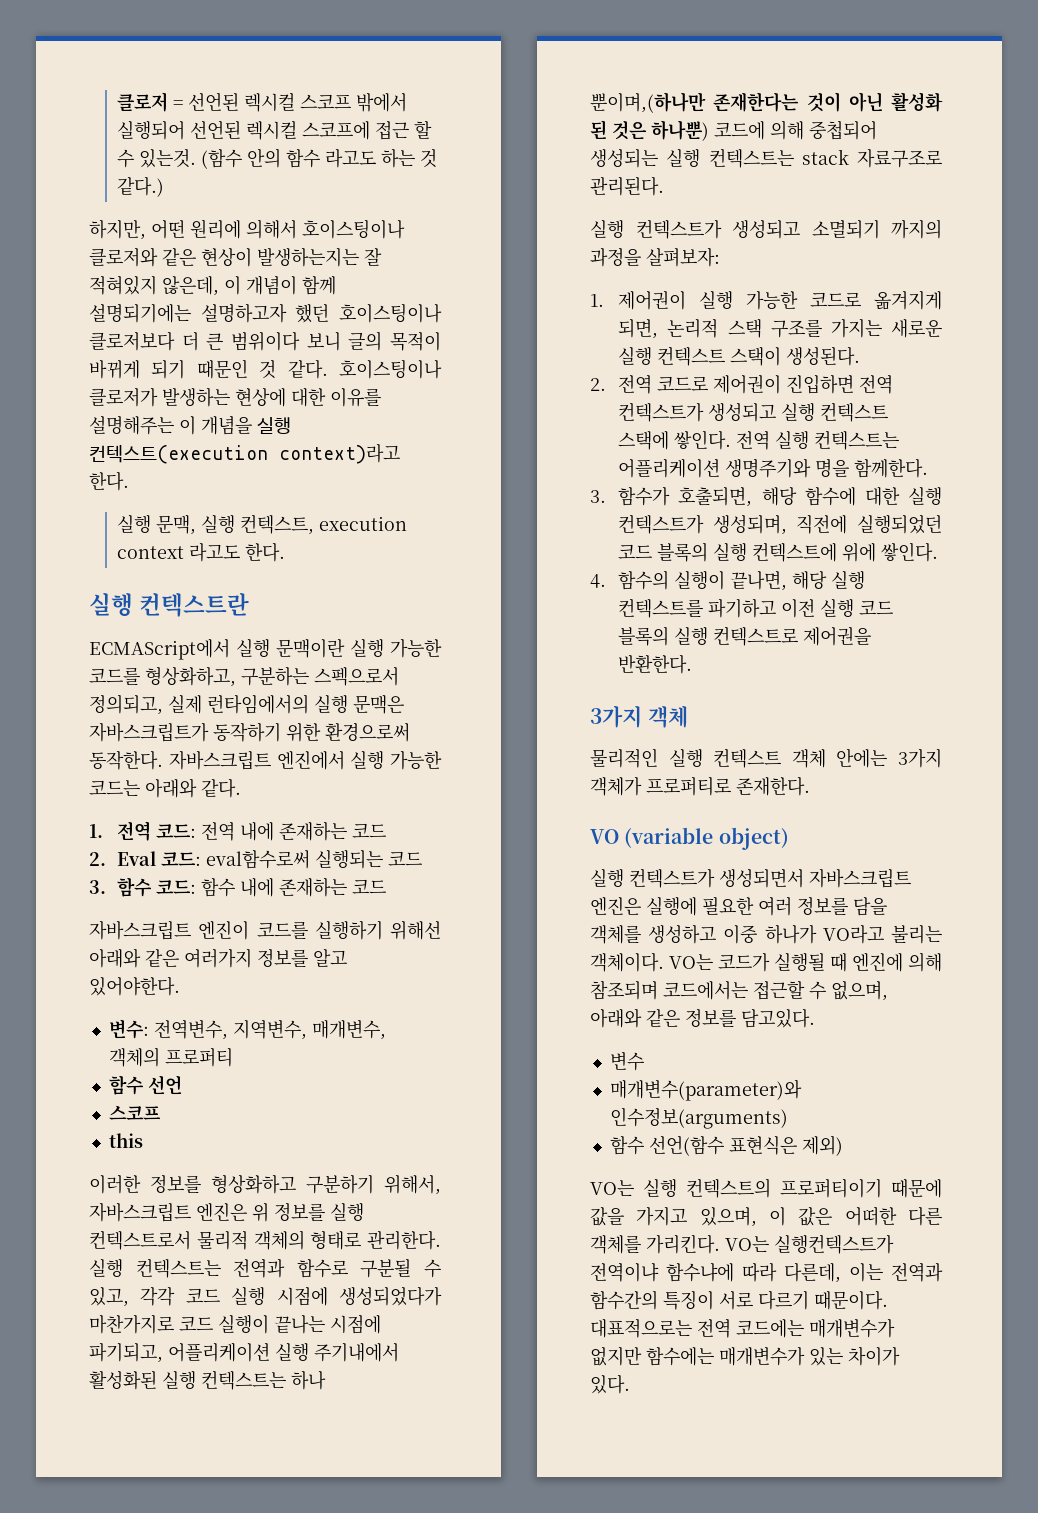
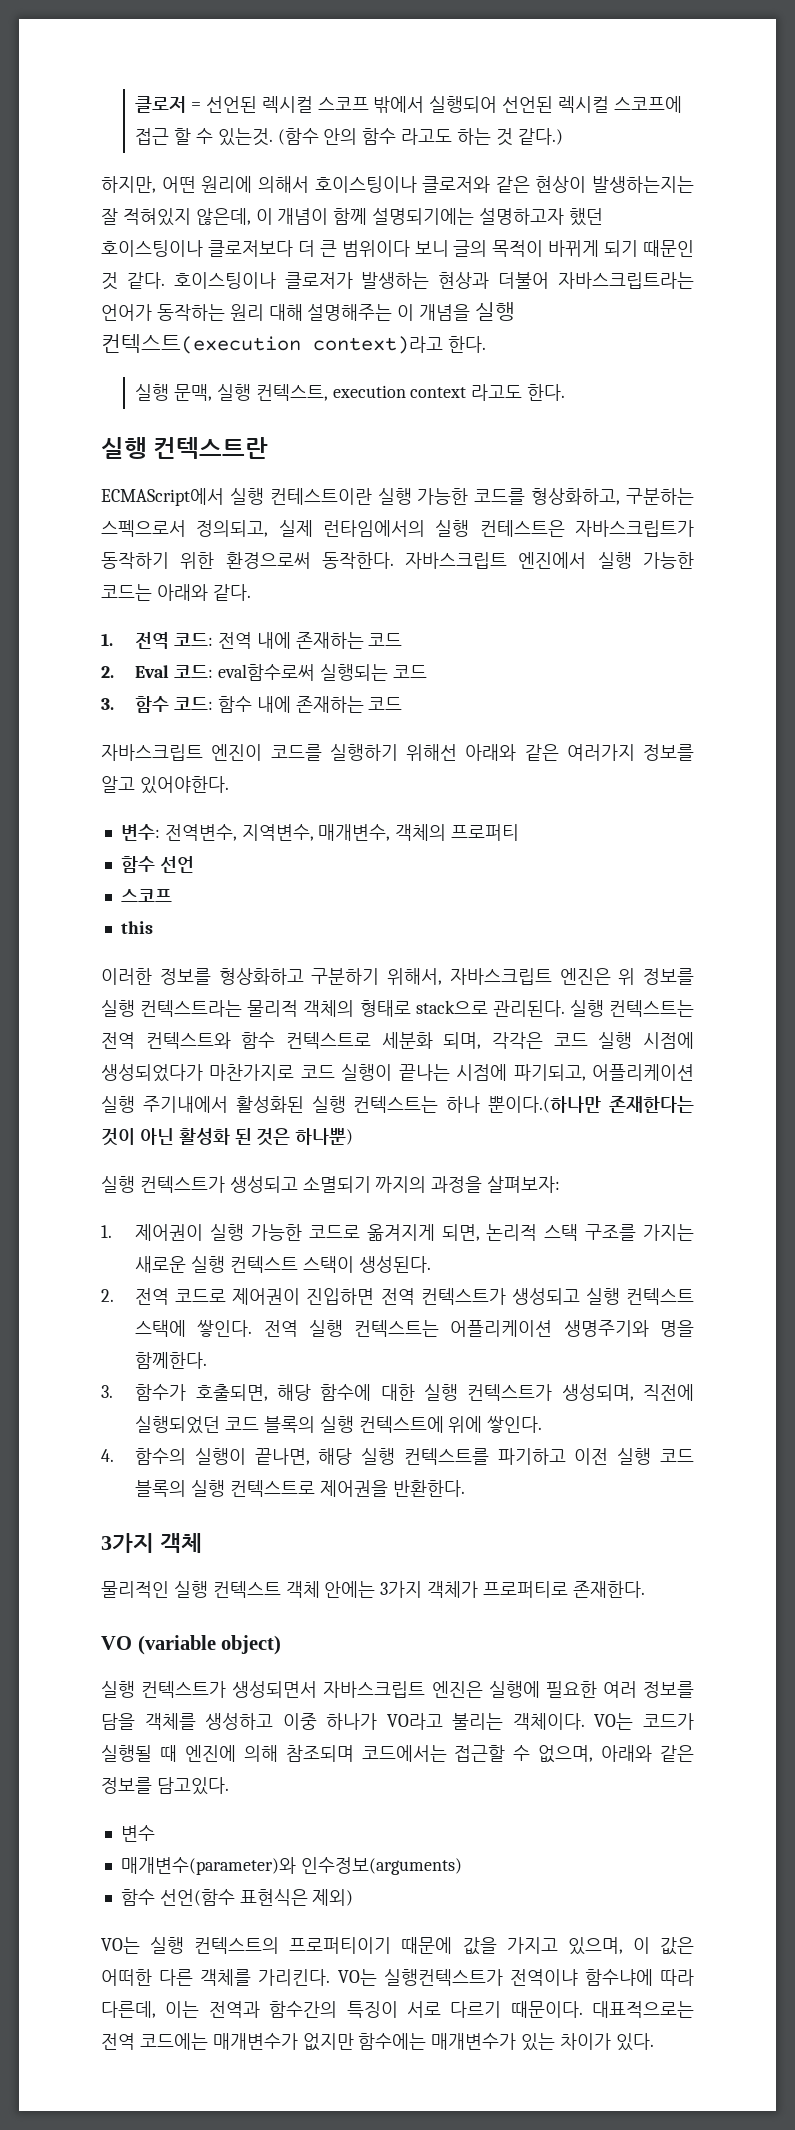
- 호이스팅이나 클로저가 발생하는 현상에 대한 이유를 설명해주는 이 개념을 실행 컨텍스트(execution context)라고 한다.
+ 호이스팅이나 클로저가 발생하는 현상과 더불어 자바스크립트라는 언어가 동작하는 원리 대해 설명해주는 이 개념을 실행 컨텍스트(execution context)라고 한다.
- ECMAScript에서 실행 문맥이란 실행 가능한 코드를 형상화하고, 구분하는 스펙으로서 정의되고, 실제 런타임에서의 실행 문맥은 자바스크립트가 동작하기 위한 환경으로써 동작한다.
+ ECMAScript에서 실행 컨테스트이란 실행 가능한 코드를 형상화하고, 구분하는 스펙으로서 정의되고, 실제 런타임에서의 실행 컨테스트은 자바스크립트가 동작하기 위한 환경으로써 동작한다.
- 이러한 정보를 형상화하고 구분하기 위해서, 자바스크립트 엔진은 위 정보를 실행 컨텍스트로서 물리적 객체의 형태로 관리한다. 실행 컨텍스트는 전역과 함수로 구분될 수 있고, 각각 코드 실행 시점에 생성되었다가 마찬가지로 코드 실행이 끝나는 시점에 파기되고, 어플리케이션 실행 주기내에서 활성화된 실행 컨텍스트는 하나 뿐이며,(하나만 존재한다는 것이 아닌 활성화 된 것은 하나뿐) 코드에 의해 중첩되어 생성되는 실행 컨텍스트는 stack 자료구조로 관리된다.
+ 이러한 정보를 형상화하고 구분하기 위해서, 자바스크립트 엔진은 위 정보를 실행 컨텍스트라는 물리적 객체의 형태로 stack으로 관리된다. 실행 컨텍스트는 전역 컨텍스트와 함수 컨텍스트로 세분화 되며, 각각은 코드 실행 시점에 생성되었다가 마찬가지로 코드 실행이 끝나는 시점에 파기되고, 어플리케이션 실행 주기내에서 활성화된 실행 컨텍스트는 하나 뿐이다.(하나만 존재한다는 것이 아닌 활성화 된 것은 하나뿐)

